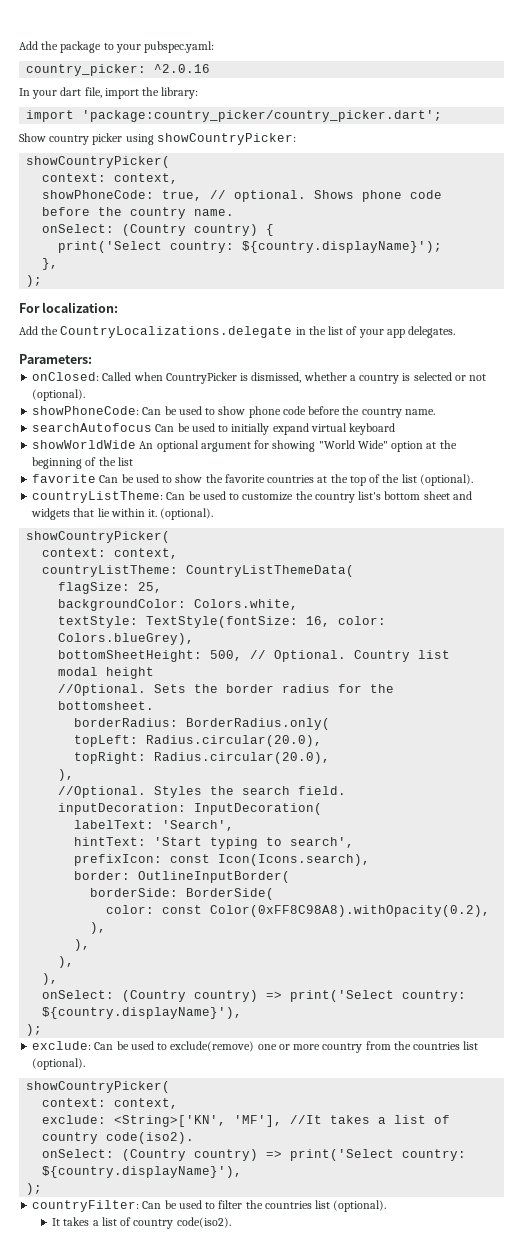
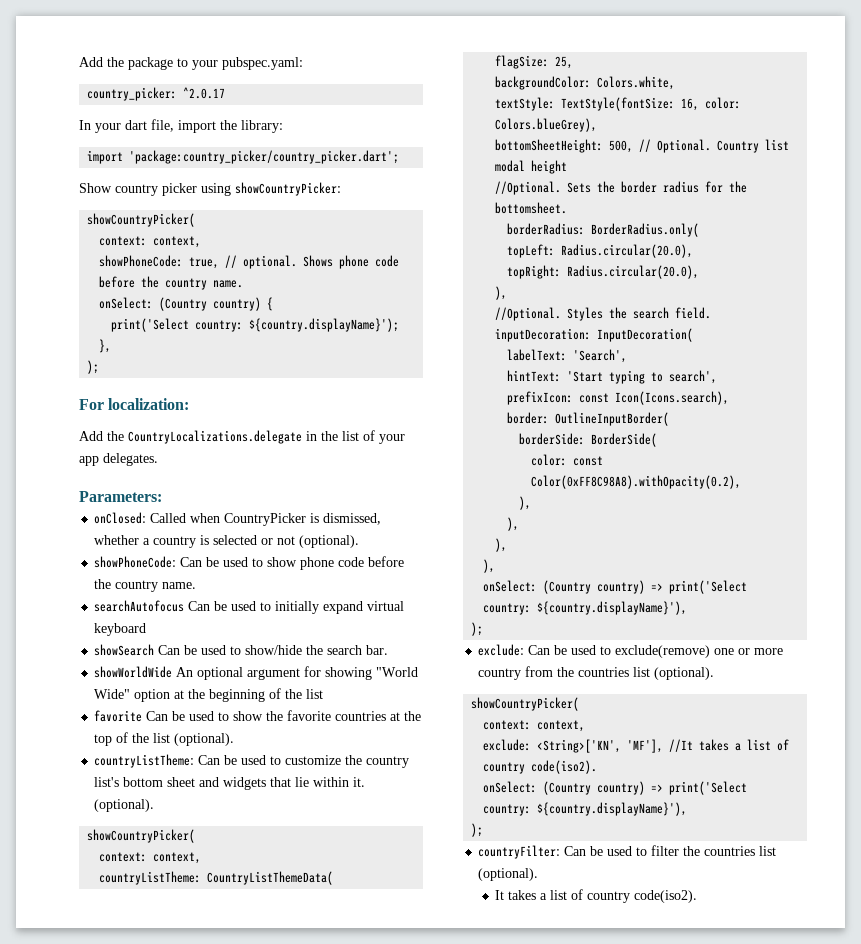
- country_picker: ^2.0.16
+ country_picker: ^2.0.17
+ showSearch Can be used to show/hide the search bar.

